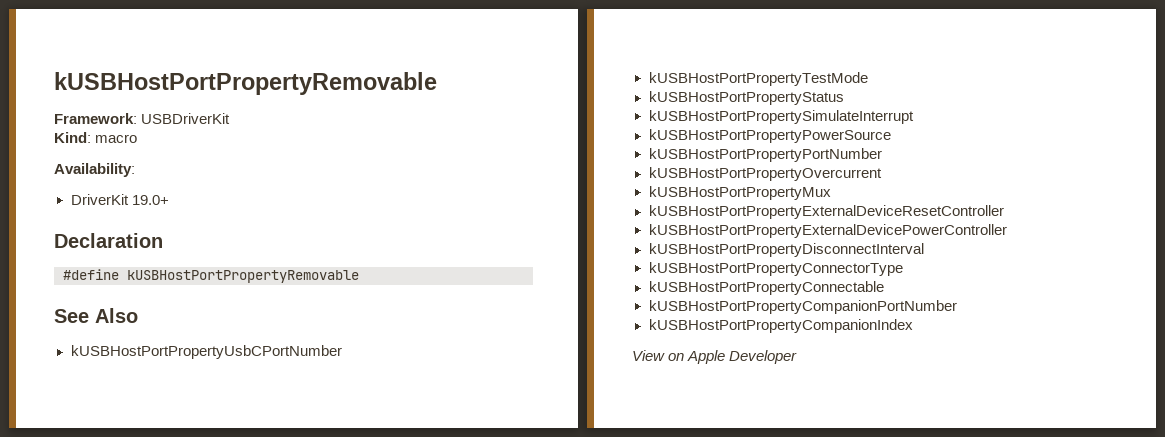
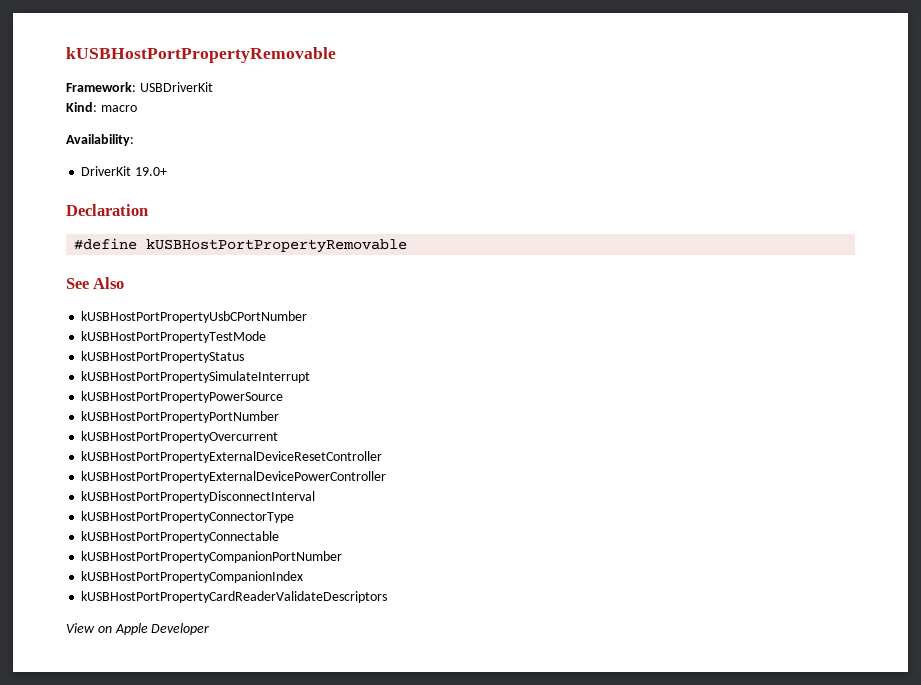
- kUSBHostPortPropertyMux
+ kUSBHostPortPropertyCardReaderValidateDescriptors

